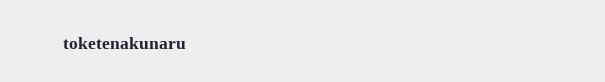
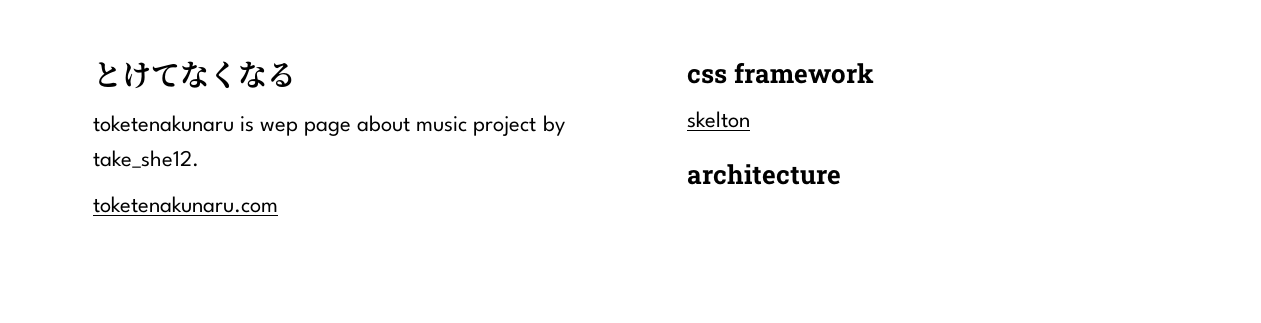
- toketenakunaru
+ とけてなくなる
+ toketenakunaru is wep page about music project by take_she12.
+ toketenakunaru.com
+ css framework
+ skelton
+ architecture

